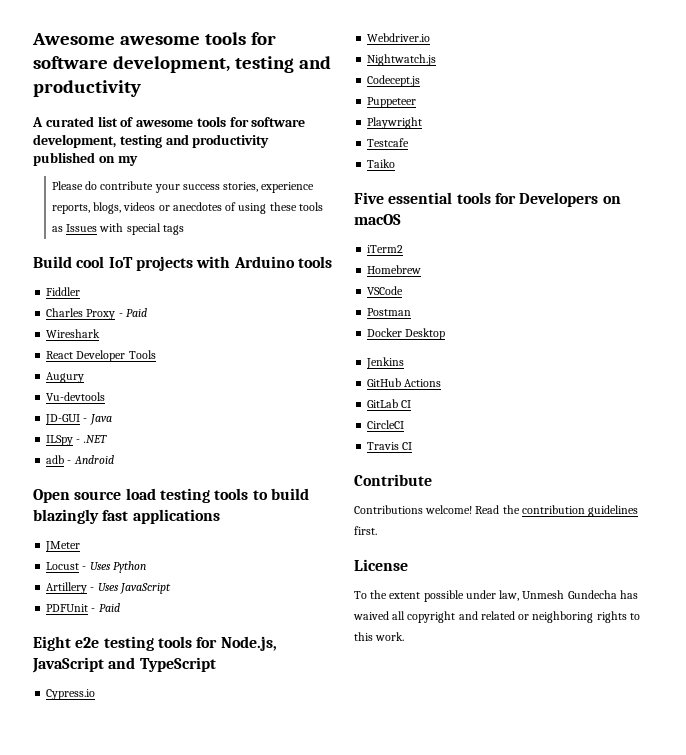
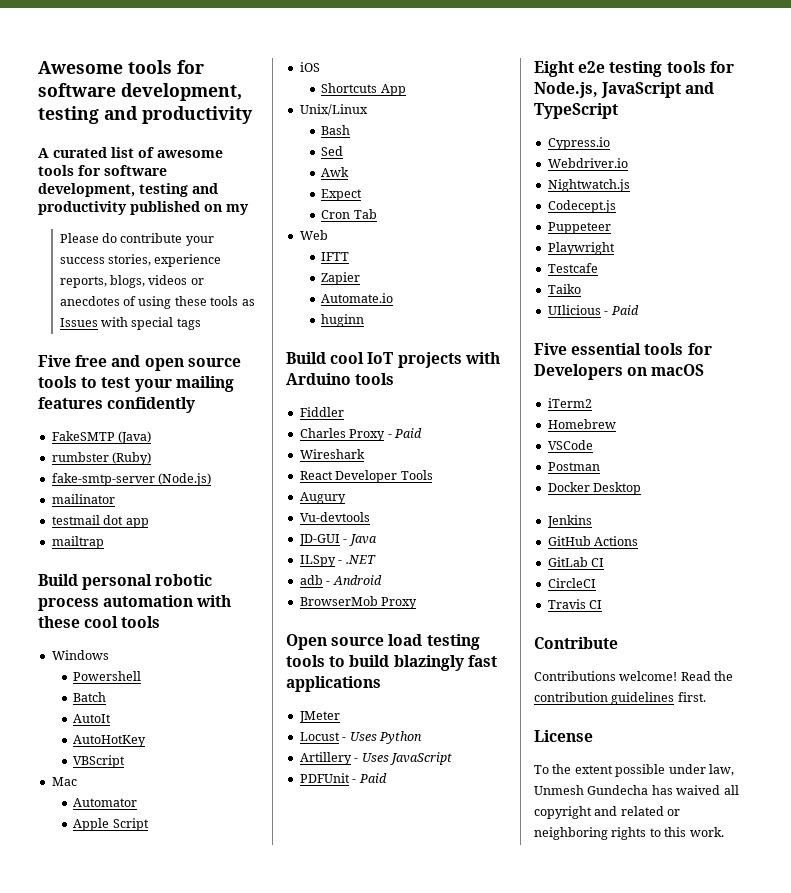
- Awesome awesome tools for software development, testing and productivity
+ Awesome tools for software development, testing and productivity
+ Five free and open source tools to test your mailing features confidently
+ FakeSMTP (Java)
+ rumbster (Ruby)
+ fake-smtp-server (Node.js)
+ mailinator
+ testmail dot app
+ mailtrap
+ Build personal robotic process automation with these cool tools
+ Windows
+ Powershell
+ Batch
+ AutoIt
+ AutoHotKey
+ VBScript
+ Mac
+ Automator
+ Apple Script
+ iOS
+ Shortcuts App
+ Unix/Linux
+ Bash
+ Sed
+ Awk
+ Expect
+ Cron Tab
+ Web
+ IFTT
+ Zapier
+ Automate.io
+ huginn
+ BrowserMob Proxy
+ UIlicious - Paid

